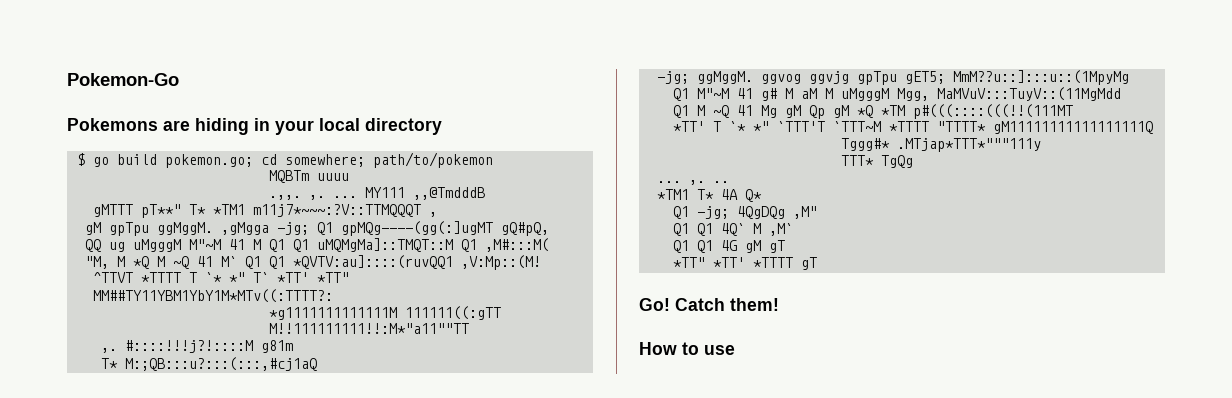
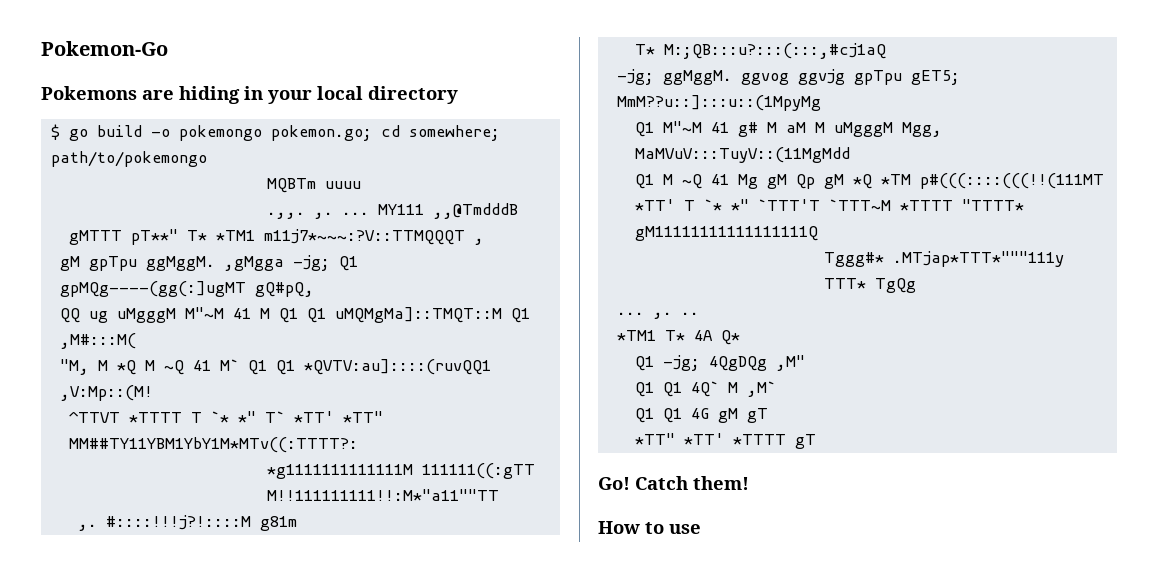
- $ go build pokemon.go; cd somewhere; path/to/pokemon
+ $ go build -o pokemongo pokemon.go; cd somewhere; path/to/pokemongo

